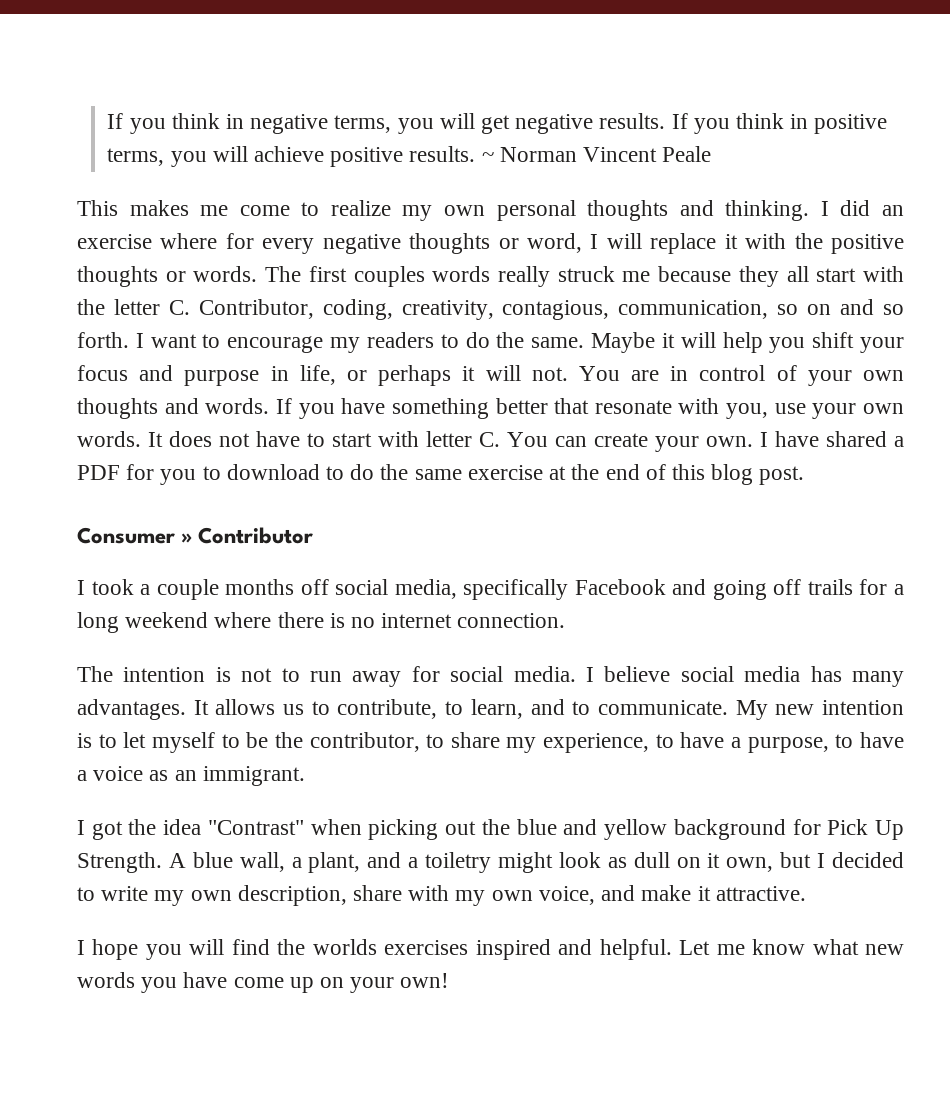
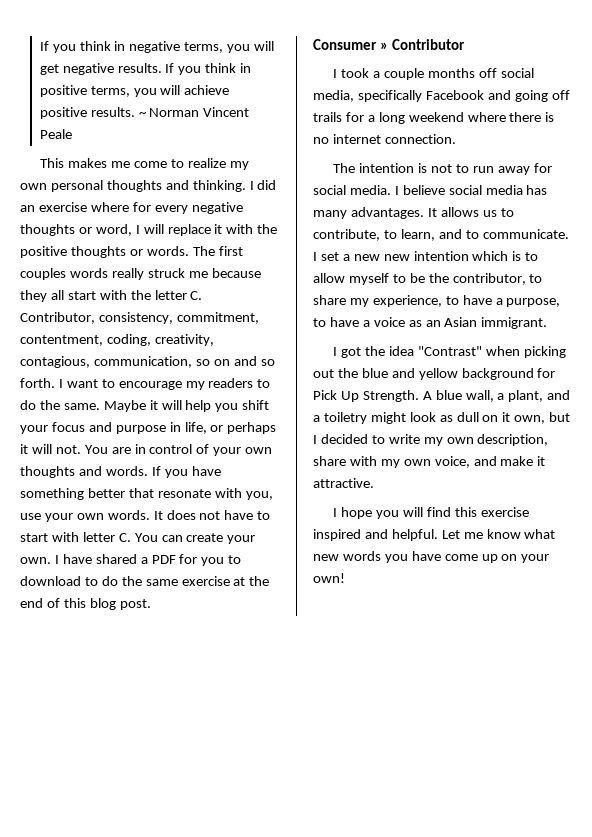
- The first couples words really struck me because they all start with the letter C. Contributor, coding, creativity, contagious, communication, so on and so forth.
+ The first couples words really struck me because they all start with the letter C. Contributor, consistency, commitment, contentment, coding, creativity, contagious, communication, so on and so forth.
- My new intention is to let myself to be the contributor, to share my experience, to have a purpose, to have a voice as an immigrant.
+ I set a new new intention which is to allow myself to be the contributor, to share my experience, to have a purpose, to have a voice as an Asian immigrant.
- I hope you will find the worlds exercises inspired and helpful.
+ I hope you will find this exercise inspired and helpful.

